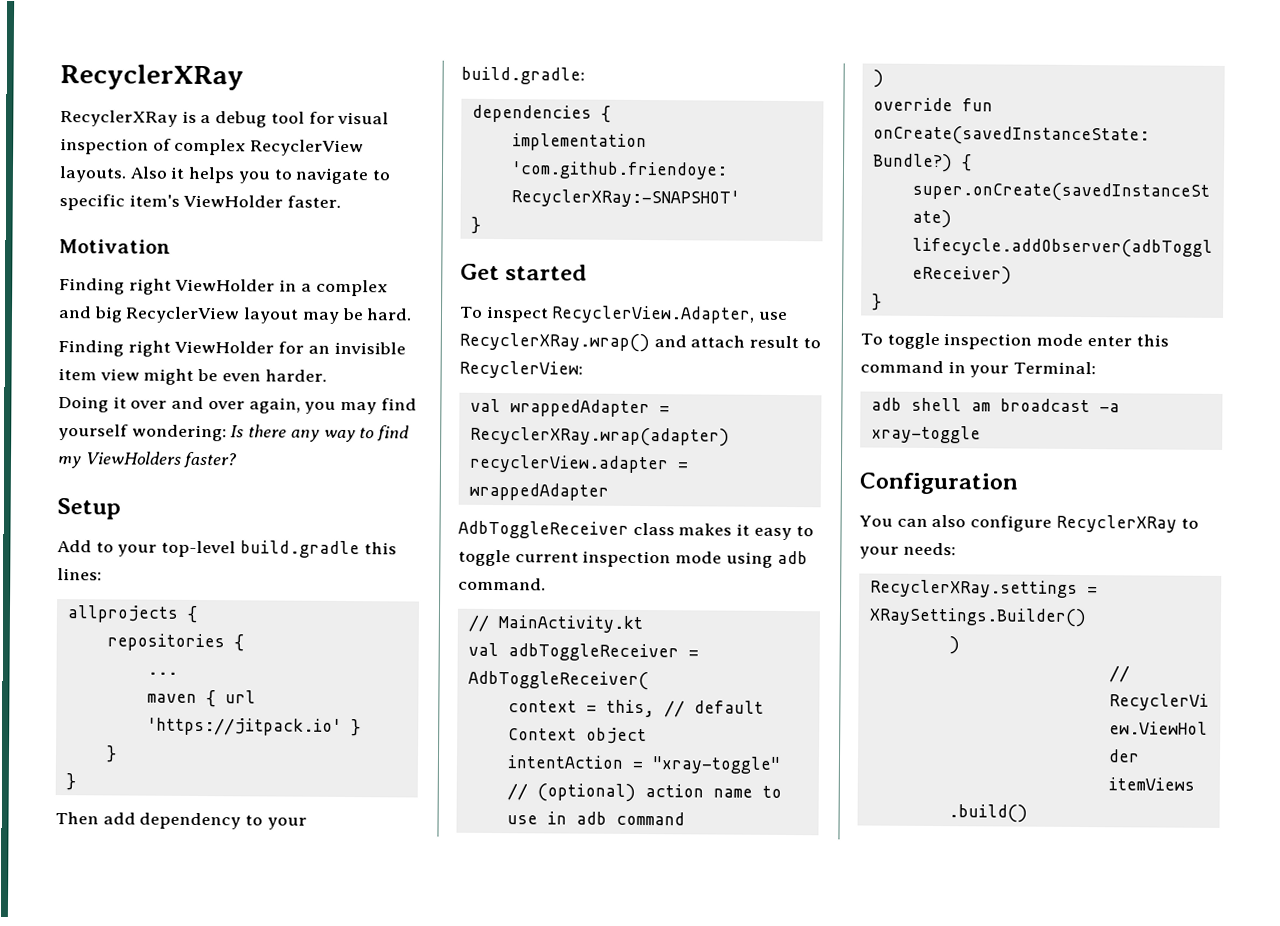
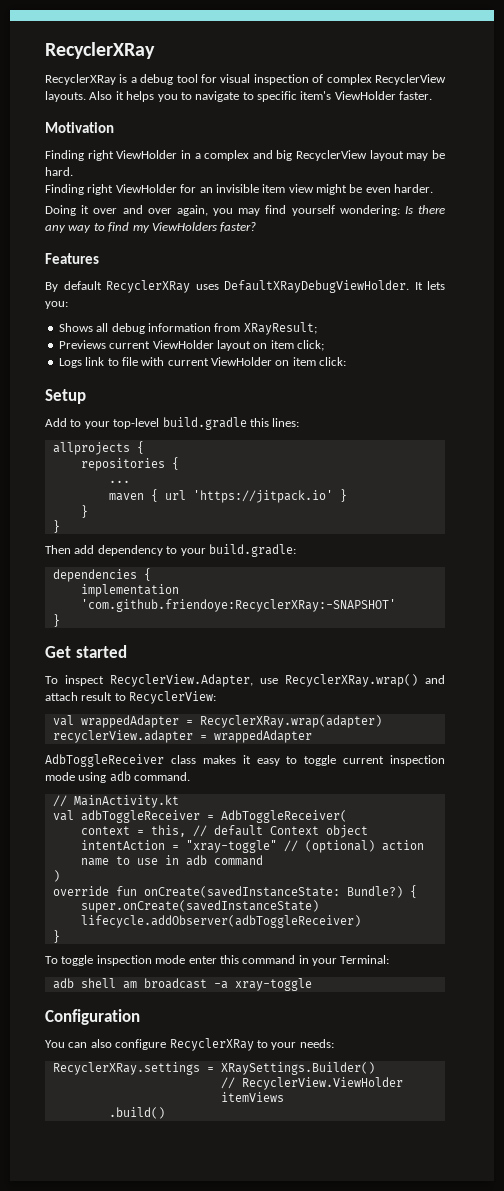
+ Features
+ By default RecyclerXRay uses DefaultXRayDebugViewHolder. It lets you:
+ Shows all debug information from XRayResult;
+ Previews current ViewHolder layout on item click;
+ Logs link to file with current ViewHolder on item click:
  RecyclerXRay.settings = XRaySettings.Builder()
- )

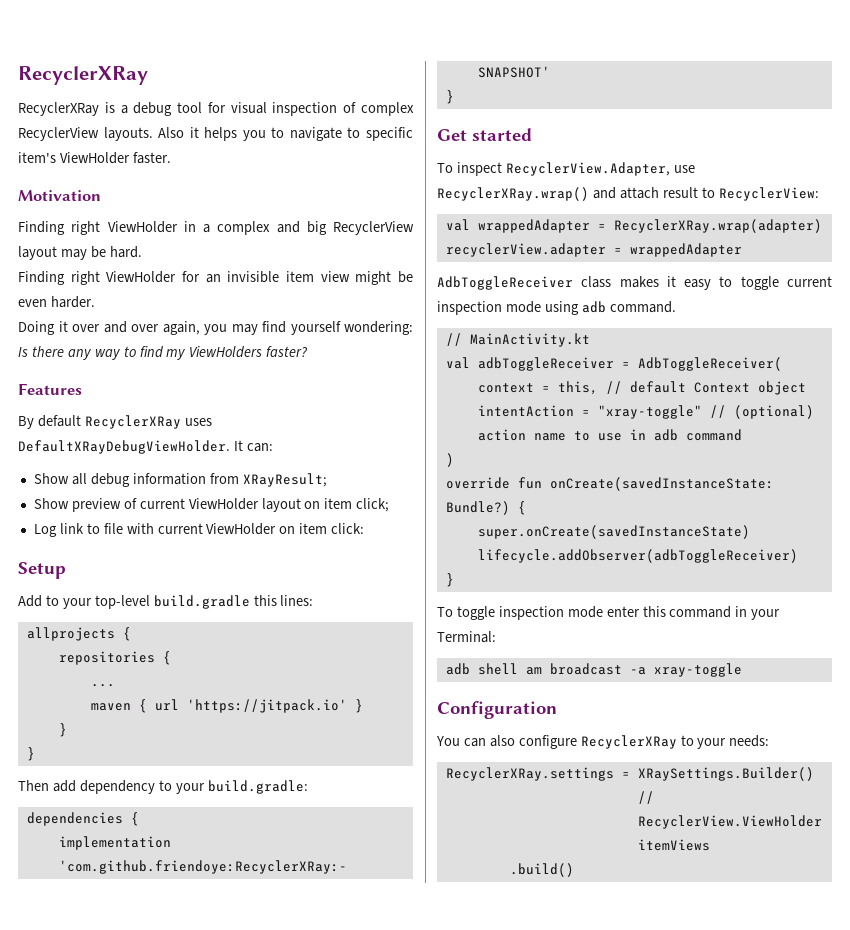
- It lets you:
- Shows all debug information from XRayResult;
+ It can:
+ Show all debug information from XRayResult;
- Previews current ViewHolder layout on item click;
+ Show preview of current ViewHolder layout on item click;
- Logs link to file with current ViewHolder on item click:
+ Log link to file with current ViewHolder on item click:

